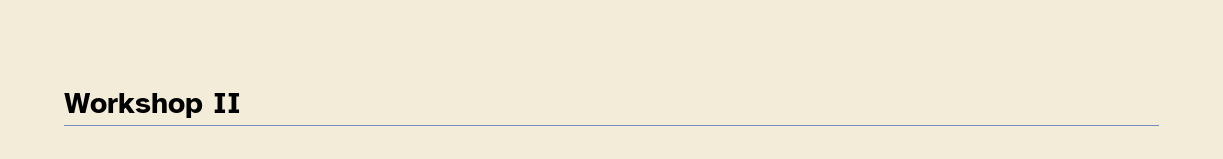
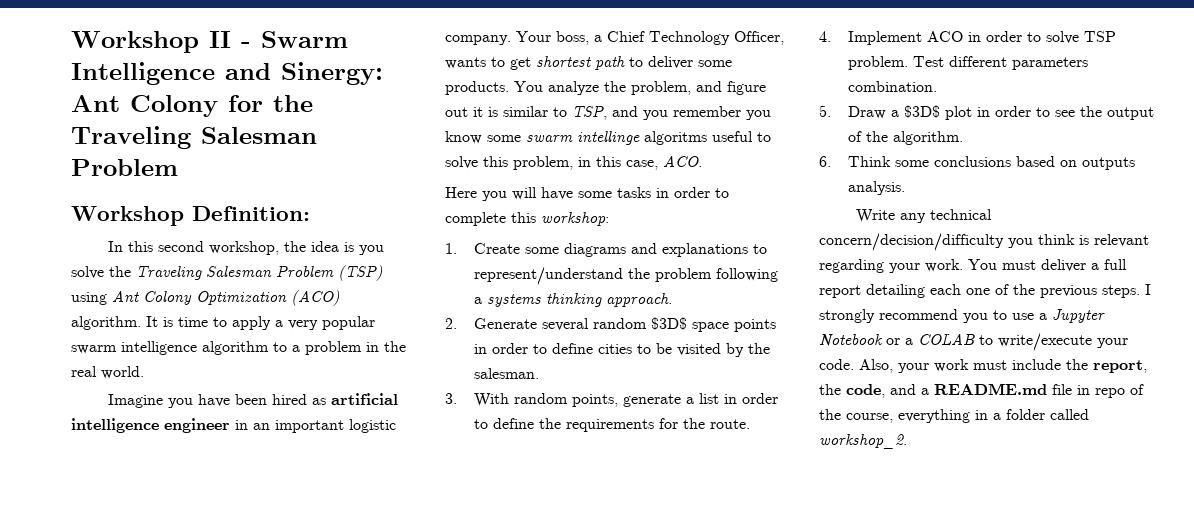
- Workshop II
+ Workshop II - Swarm Intelligence and Sinergy: Ant Colony for the Traveling Salesman Problem
+ Workshop Definition:
+ In this second workshop, the idea is you solve the Traveling Salesman Problem (TSP) using Ant Colony Optimization (ACO) algorithm. It is time to apply a very popular swarm intelligence algorithm to a problem in the real world.
+ Imagine you have been hired as artificial intelligence engineer in an important logistic company. Your boss, a Chief Technology Officer, wants to get shortest path to deliver some products. You analyze the problem, and figure out it is similar to TSP, and you remember you know some swarm intellinge algoritms useful to solve this problem, in this case, ACO.
+ Here you will have some tasks in order to complete this workshop:
+ 1. Create some diagrams and explanations to represent/understand the problem following a systems thinking approach.
+ 2. Generate several random $3D$ space points in order to define cities to be visited by the salesman.
+ 3. With random points, generate a list in order to define the requirements for the route.
+ 4. Implement ACO in order to solve TSP problem. Test different parameters combination.
+ 5. Draw a $3D$ plot in order to see the output of the algorithm.
+ 6. Think some conclusions based on outputs analysis.
+ Write any technical concern/decision/difficulty you think is relevant regarding your work. You must deliver a full report detailing each one of the previous steps. I strongly recommend you to use a Jupyter Notebook or a COLAB to write/execute your code. Also, your work must include the report, the code, and a README.md file in repo of the course, everything in a folder called workshop_2.

